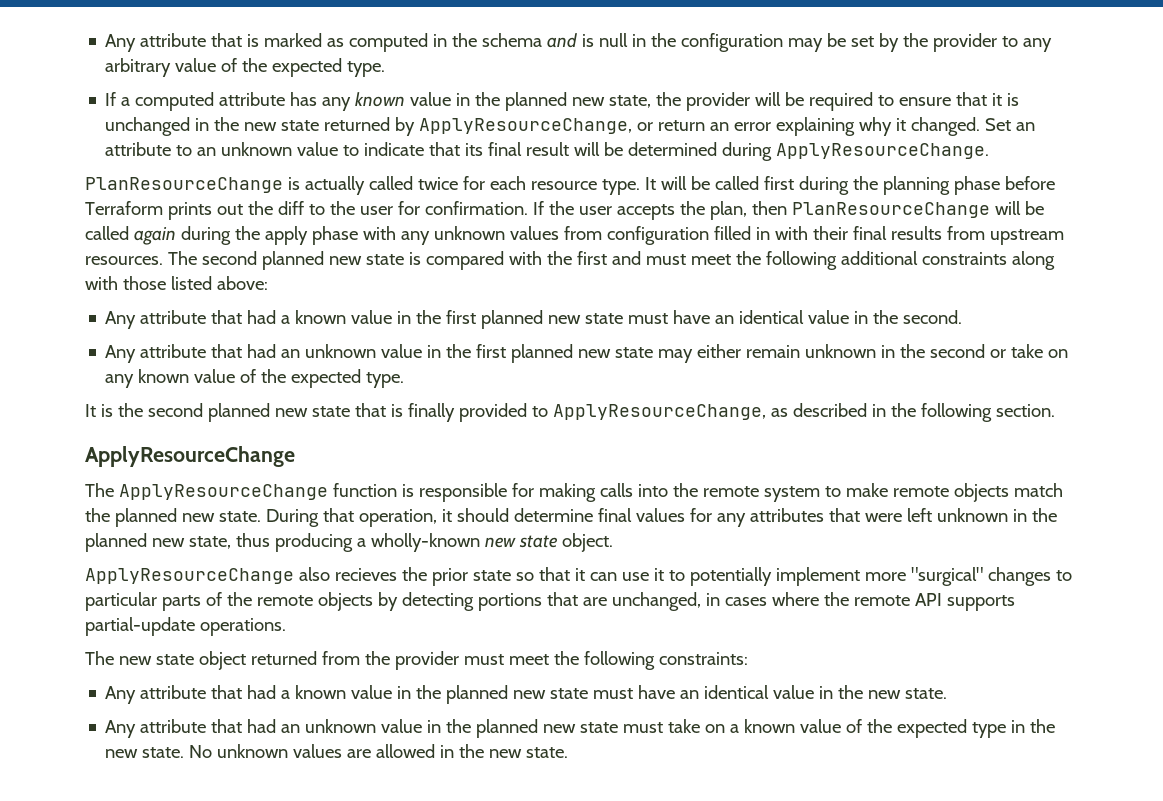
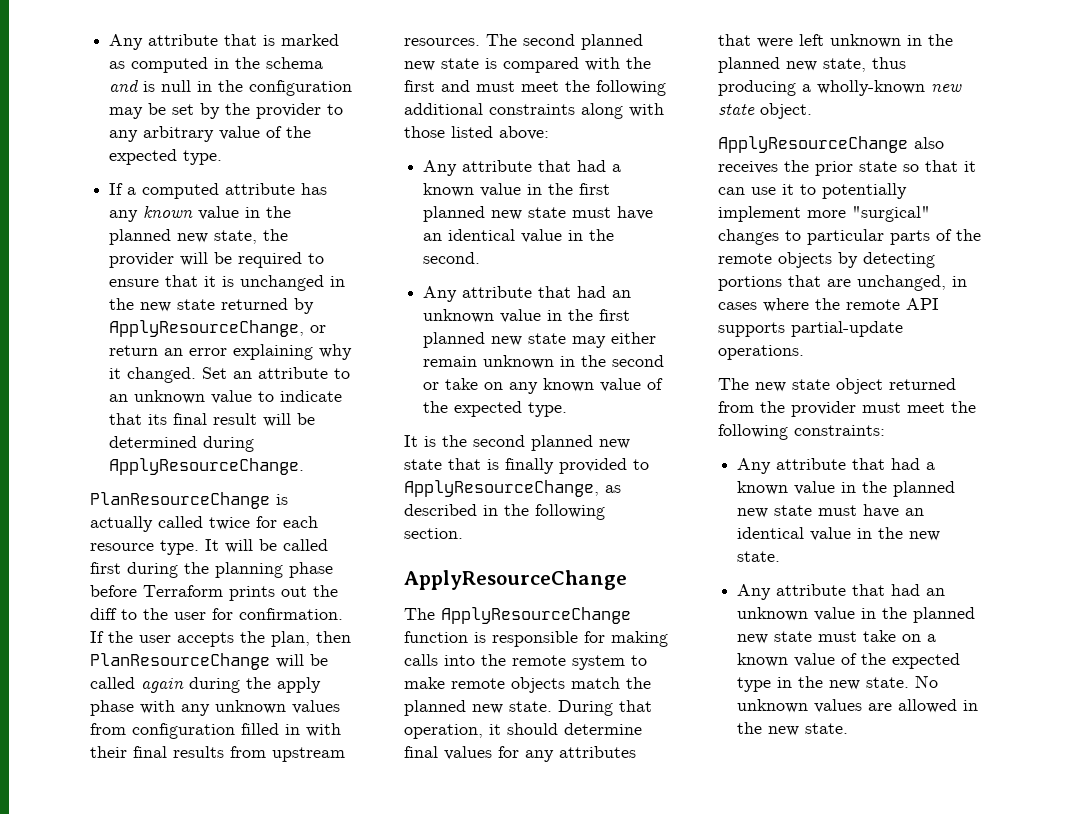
- ApplyResourceChange also recieves the prior state so that it can use it to potentially implement more "surgical" changes to particular parts of the remote objects by detecting portions that are unchanged, in cases where the remote API supports partial-update operations.
+ ApplyResourceChange also receives the prior state so that it can use it to potentially implement more "surgical" changes to particular parts of the remote objects by detecting portions that are unchanged, in cases where the remote API supports partial-update operations.

